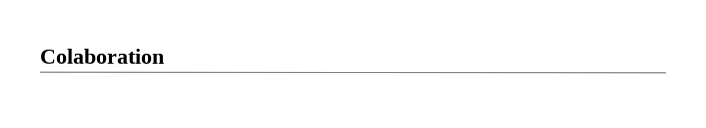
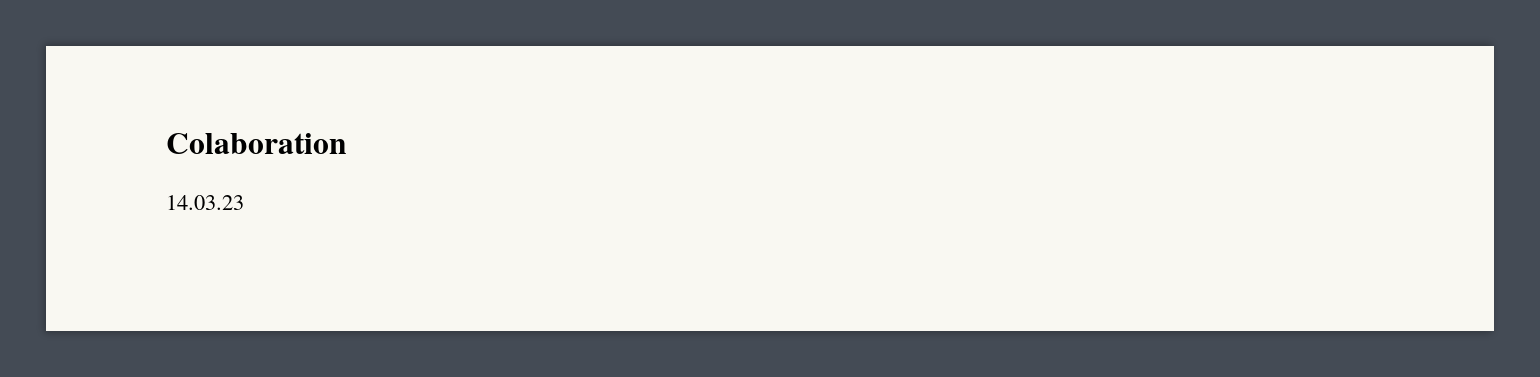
+ 14.03.23

